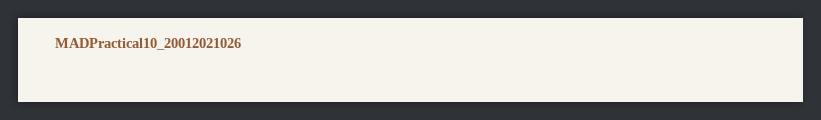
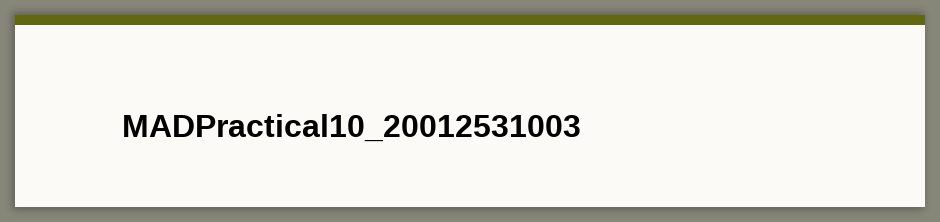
- MADPractical10_20012021026
+ MADPractical10_20012531003

